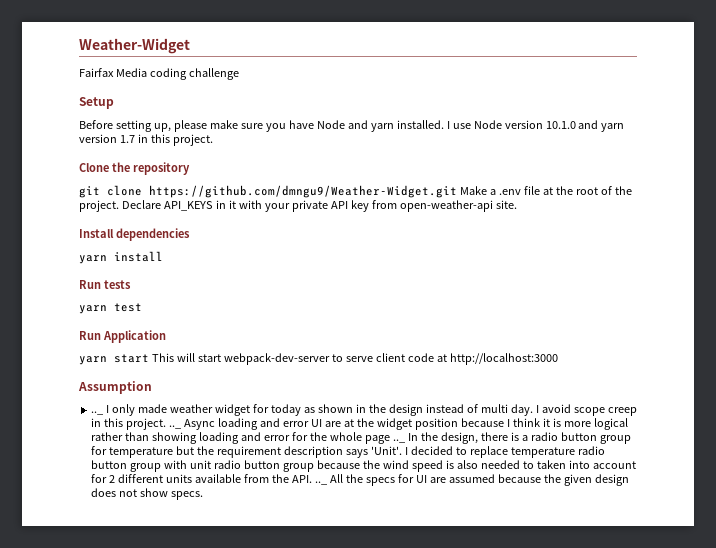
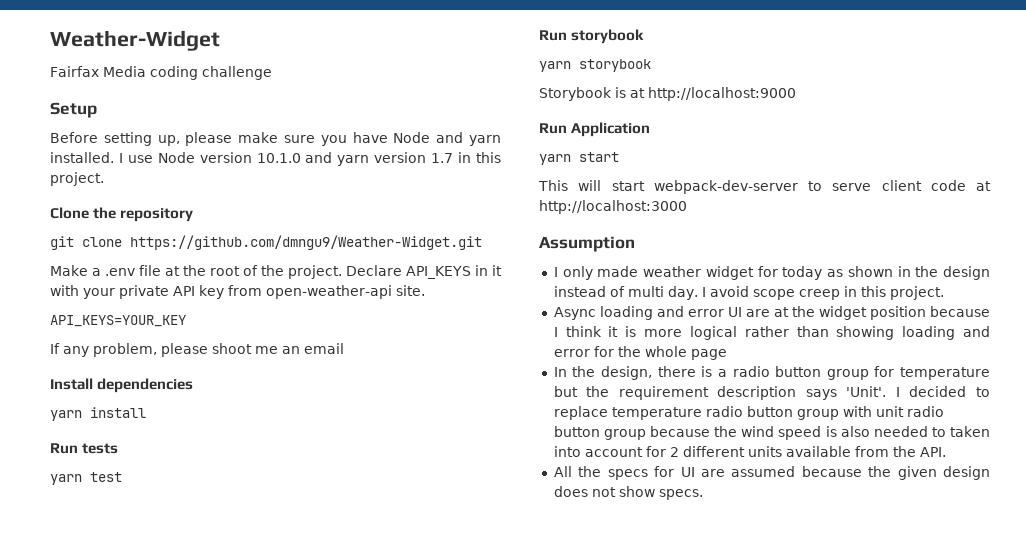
- git clone https://github.com/dmngu9/Weather-Widget.git Make a .env file at the root of the project.
+ git clone https://github.com/dmngu9/Weather-Widget.git
+ Make a .env file at the root of the project.
+ API_KEYS=YOUR_KEY
+ If any problem, please shoot me an email
+ Run storybook
+ yarn storybook
+ Storybook is at http://localhost:9000
- yarn start This will start webpack-dev-server to serve client code at http://localhost:3000
+ yarn start
+ This will start webpack-dev-server to serve client code at http://localhost:3000
- .._ I only made weather widget for today as shown in the design instead of multi day.
+ I only made weather widget for today as shown in the design instead of multi day.
- I avoid scope creep in this project. .._ Async loading and error UI are at the widget position because I think it is more logical rather than showing loading and error for the whole page .._ In the design, there is a radio button group for temperature but the requirement description says 'Unit'.
+ I avoid scope creep in this project.
+ Async loading and error UI are at the widget position because I think it is more logical rather than showing loading and error for the whole page
+ In the design, there is a radio button group for temperature but the requirement description says 'Unit'.
- I decided to replace temperature radio button group with unit radio button group because the wind speed is also needed to taken into account for 2 different units available from the API. .._ All the specs for UI are assumed because the given design does not show specs.
+ I decided to replace temperature radio button group with unit radio button group because the wind speed is also needed to taken into account for 2 different units available from the API.
+ All the specs for UI are assumed because the given design does not show specs.

